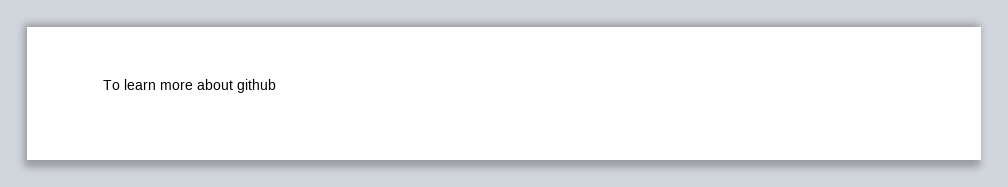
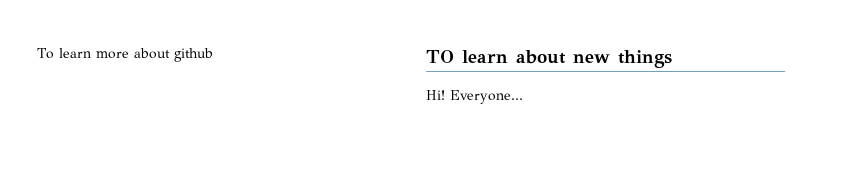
+ TO learn about new things
+ Hi! Everyone...

